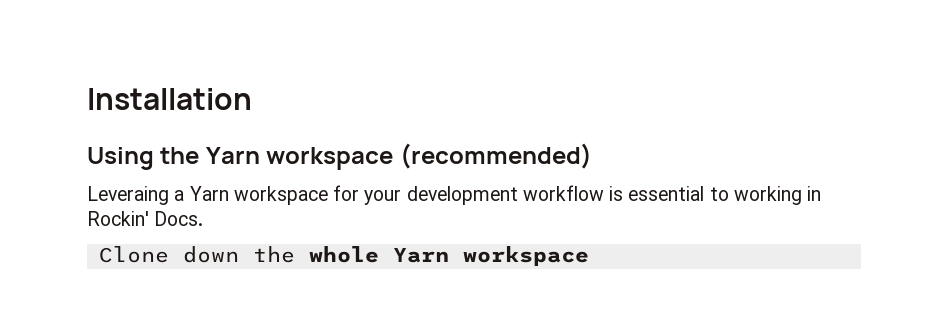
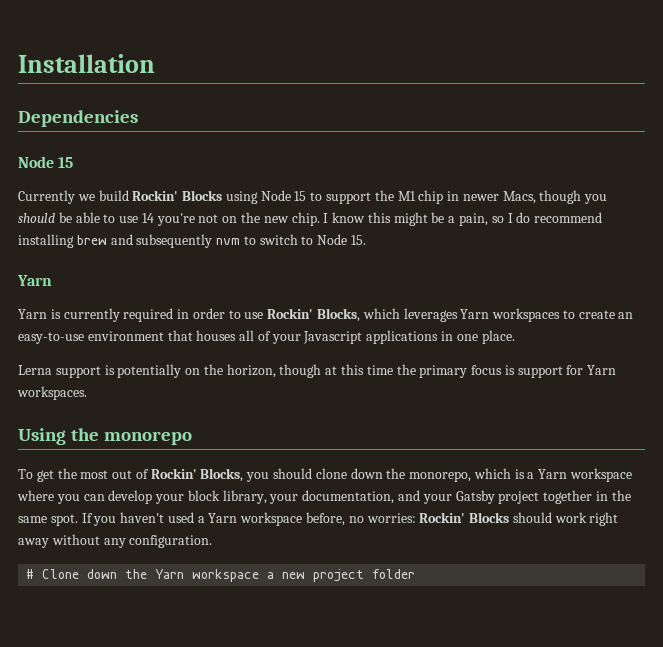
- Using the Yarn workspace (recommended)
- Leveraing a Yarn workspace for your development workflow is essential to working in Rockin' Docs.
- Clone down the whole Yarn workspace
+ Dependencies
+ Node 15
+ Currently we build Rockin' Blocks using Node 15 to support the M1 chip in newer Macs, though you should be able to use 14 you're not on the new chip. I know this might be a pain, so I do recommend installing brew and subsequently nvm to switch to Node 15.
+ Yarn
+ Yarn is currently required in order to use Rockin' Blocks, which leverages Yarn workspaces to create an easy-to-use environment that houses all of your Javascript applications in one place.
+ Lerna support is potentially on the horizon, though at this time the primary focus is support for Yarn workspaces.
+ Using the monorepo
+ To get the most out of Rockin' Blocks, you should clone down the monorepo, which is a Yarn workspace where you can develop your block library, your documentation, and your Gatsby project together in the same spot. If you haven't used a Yarn workspace before, no worries: Rockin' Blocks should work right away without any configuration.
+ # Clone down the Yarn workspace a new project folder

